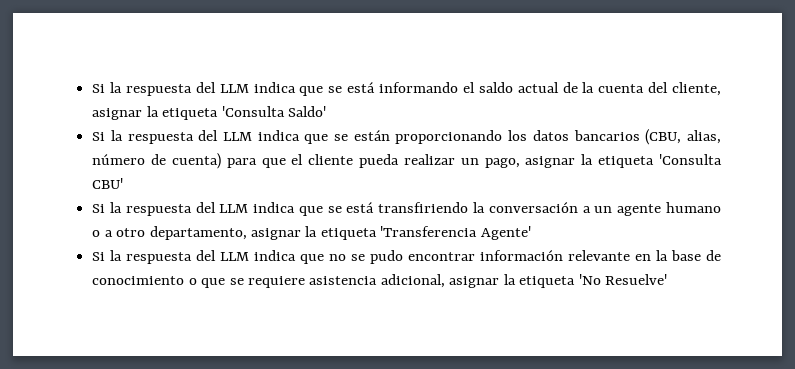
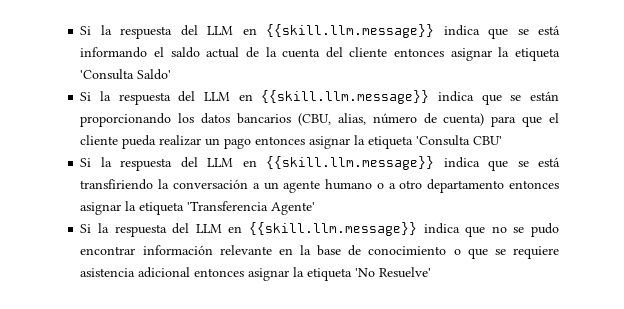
- Si la respuesta del LLM indica que se está informando el saldo actual de la cuenta del cliente, asignar la etiqueta 'Consulta Saldo'
+ Si la respuesta del LLM en {{skill.llm.message}} indica que se está informando el saldo actual de la cuenta del cliente entonces asignar la etiqueta 'Consulta Saldo'
- Si la respuesta del LLM indica que se están proporcionando los datos bancarios (CBU, alias, número de cuenta) para que el cliente pueda realizar un pago, asignar la etiqueta 'Consulta CBU'
+ Si la respuesta del LLM en {{skill.llm.message}} indica que se están proporcionando los datos bancarios (CBU, alias, número de cuenta) para que el cliente pueda realizar un pago entonces asignar la etiqueta 'Consulta CBU'
- Si la respuesta del LLM indica que se está transfiriendo la conversación a un agente humano o a otro departamento, asignar la etiqueta 'Transferencia Agente'
+ Si la respuesta del LLM en {{skill.llm.message}} indica que se está transfiriendo la conversación a un agente humano o a otro departamento entonces asignar la etiqueta 'Transferencia Agente'
- Si la respuesta del LLM indica que no se pudo encontrar información relevante en la base de conocimiento o que se requiere asistencia adicional, asignar la etiqueta 'No Resuelve'
+ Si la respuesta del LLM en {{skill.llm.message}} indica que no se pudo encontrar información relevante en la base de conocimiento o que se requiere asistencia adicional entonces asignar la etiqueta 'No Resuelve'

